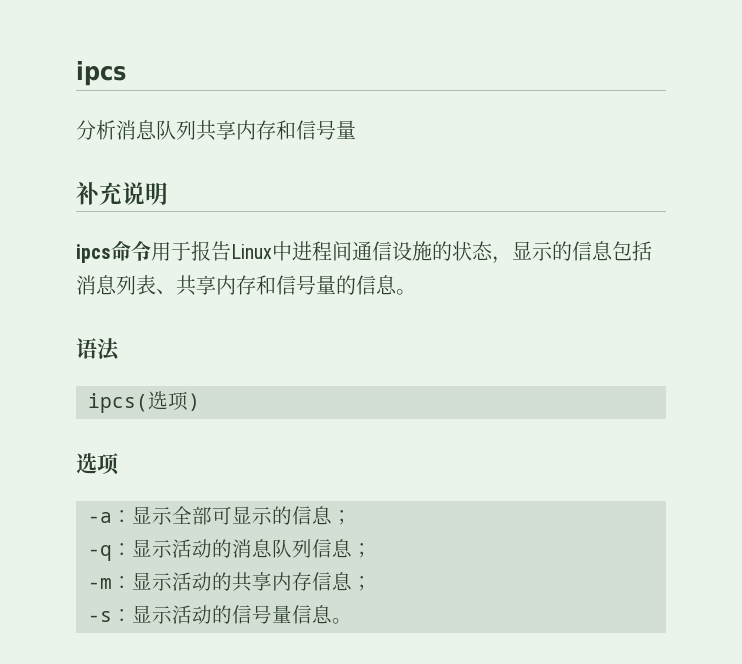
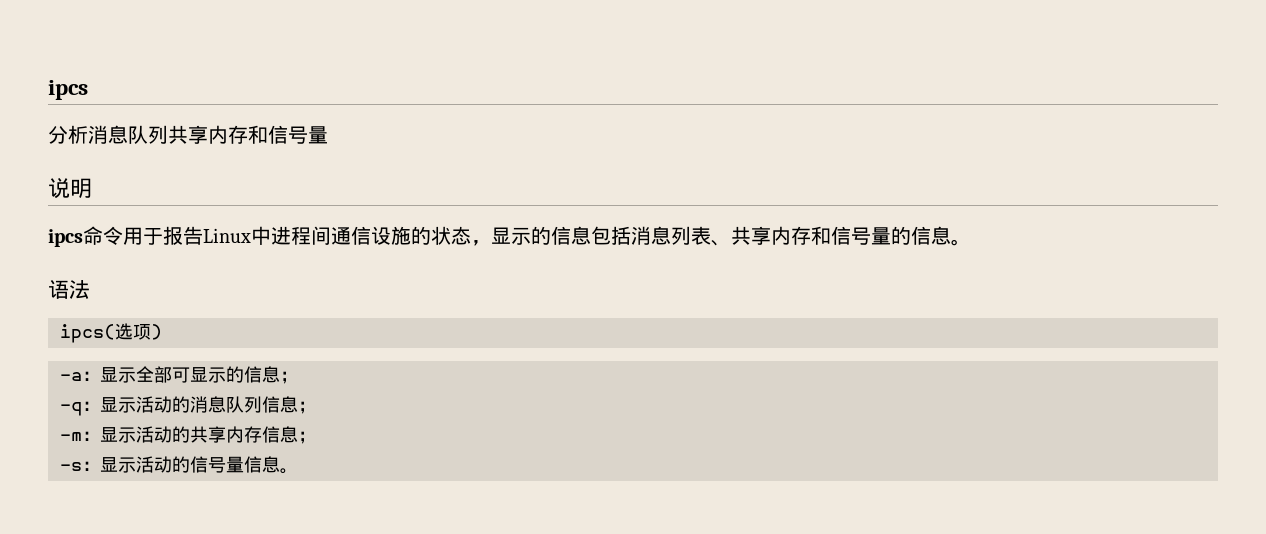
- 补充说明
+ 说明
  ipcs(选项)
- 选项

